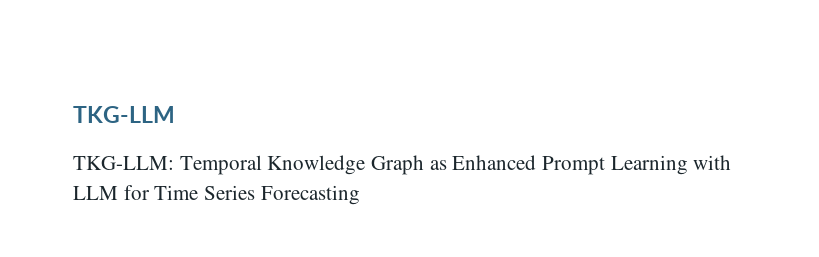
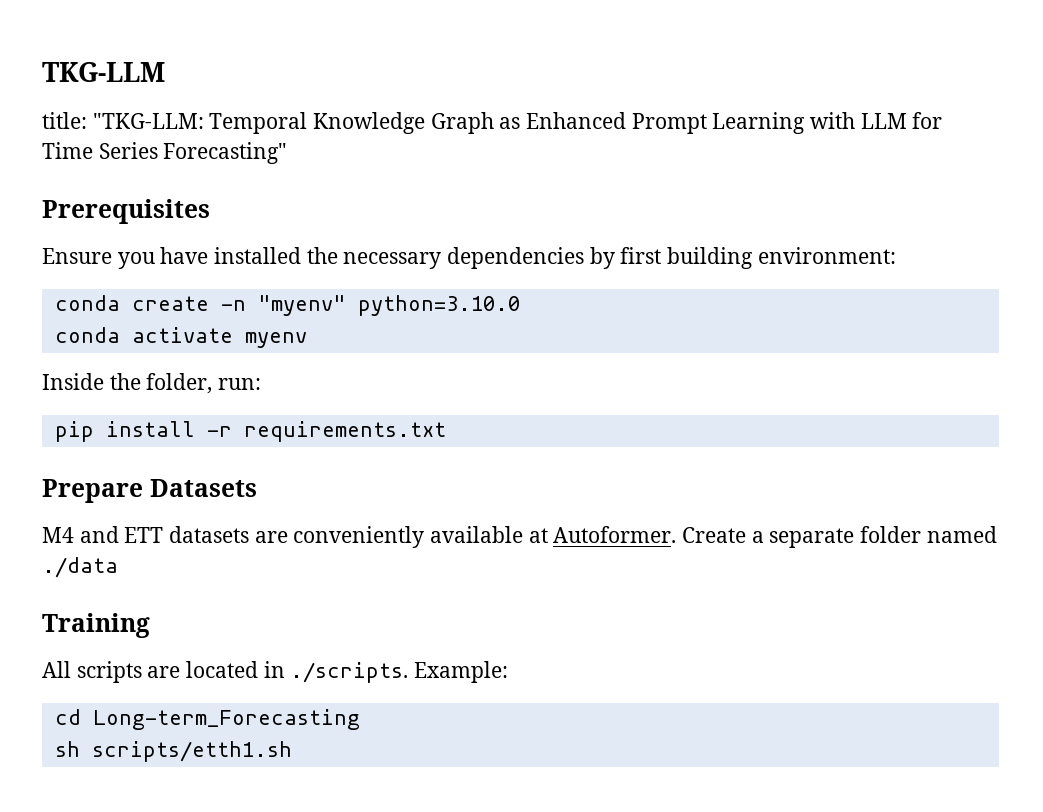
- TKG-LLM: Temporal Knowledge Graph as Enhanced Prompt Learning with LLM for Time Series Forecasting
+ title: "TKG-LLM: Temporal Knowledge Graph as Enhanced Prompt Learning with LLM for Time Series Forecasting"
+ Prerequisites
+ Ensure you have installed the necessary dependencies by first building environment:
+ conda create -n "myenv" python=3.10.0
+ conda activate myenv
+ Inside the folder, run:
+ pip install -r requirements.txt
+ Prepare Datasets
+ M4 and ETT datasets are conveniently available at Autoformer. Create a separate folder named ./data
+ Training
+ All scripts are located in ./scripts. Example:
+ cd Long-term_Forecasting
+ sh scripts/etth1.sh

